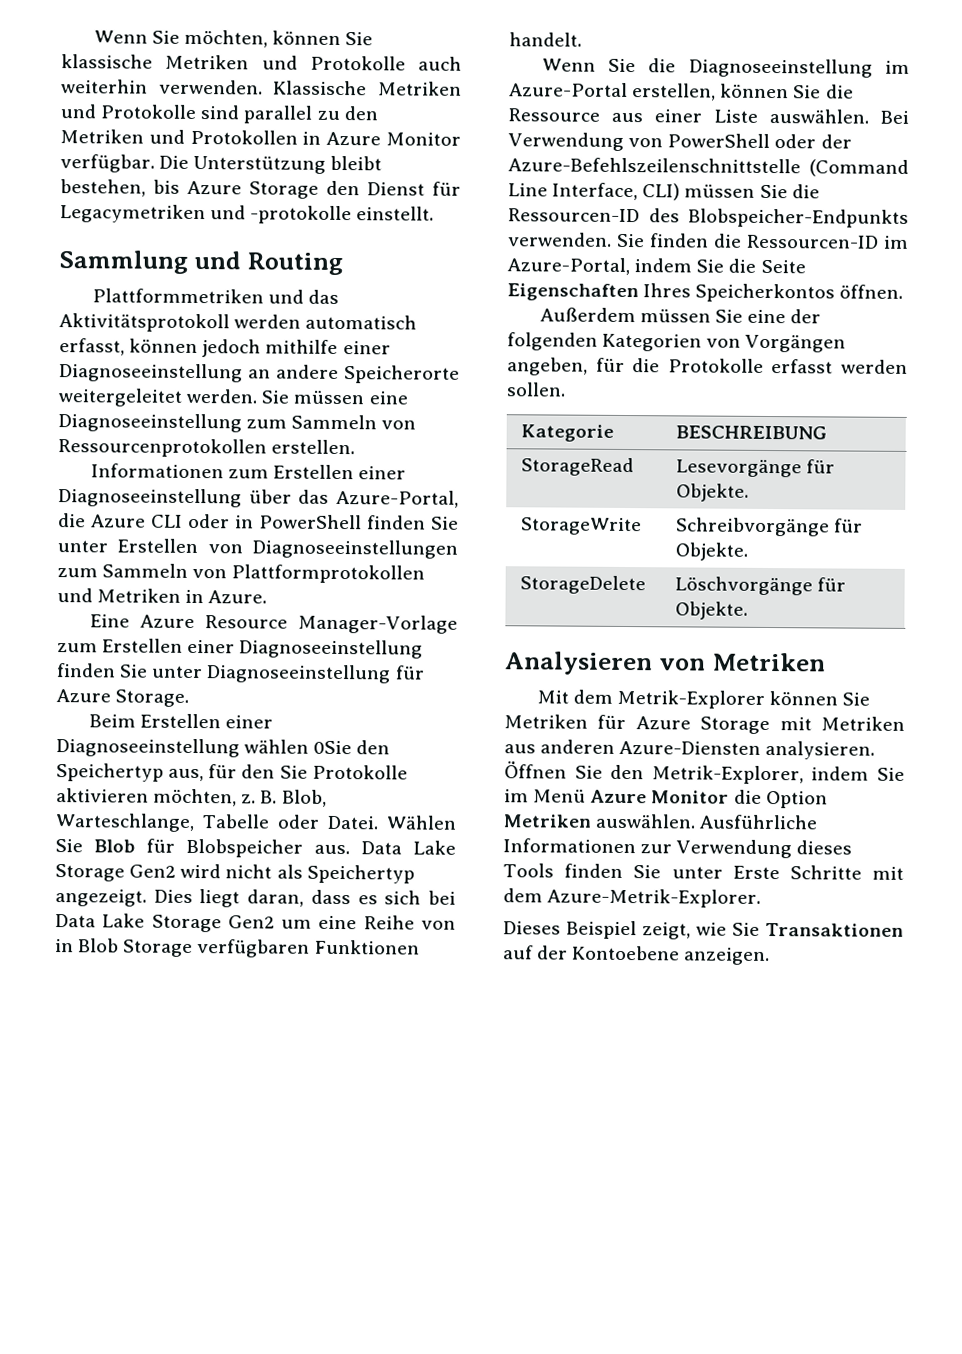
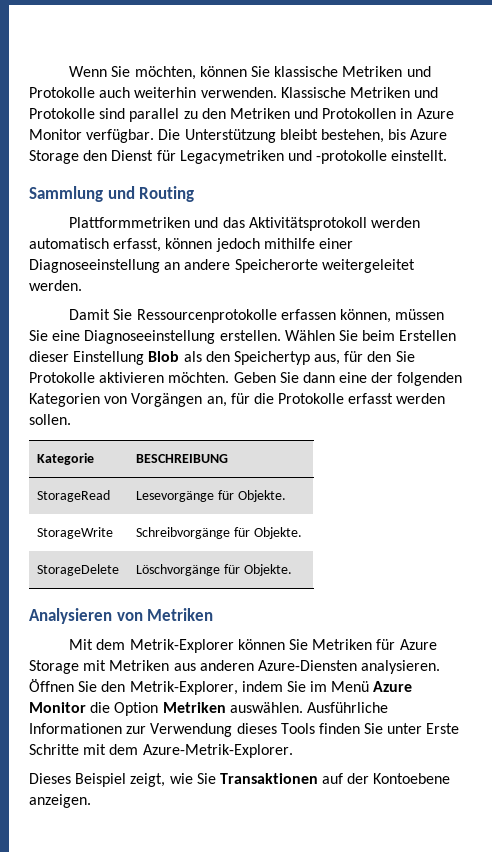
- Plattformmetriken und das Aktivitätsprotokoll werden automatisch erfasst, können jedoch mithilfe einer Diagnoseeinstellung an andere Speicherorte weitergeleitet werden. Sie müssen eine Diagnoseeinstellung zum Sammeln von Ressourcenprotokollen erstellen.
- Informationen zum Erstellen einer Diagnoseeinstellung über das Azure-Portal, die Azure CLI oder in PowerShell finden Sie unter Erstellen von Diagnoseeinstellungen zum Sammeln von Plattformprotokollen und Metriken in Azure.
- Eine Azure Resource Manager-Vorlage zum Erstellen einer Diagnoseeinstellung finden Sie unter Diagnoseeinstellung für Azure Storage.
- Beim Erstellen einer Diagnoseeinstellung wählen 0Sie den Speichertyp aus, für den Sie Protokolle aktivieren möchten, z. B. Blob, Warteschlange, Tabelle oder Datei. Wählen Sie Blob für Blobspeicher aus. Data Lake Storage Gen2 wird nicht als Speichertyp angezeigt. Dies liegt daran, dass es sich bei Data Lake Storage Gen2 um eine Reihe von in Blob Storage verfügbaren Funktionen handelt.
- Wenn Sie die Diagnoseeinstellung im Azure-Portal erstellen, können Sie die Ressource aus einer Liste auswählen. Bei Verwendung von PowerShell oder der Azure-Befehlszeilenschnittstelle (Command Line Interface, CLI) müssen Sie die Ressourcen-ID des Blobspeicher-Endpunkts verwenden. Sie finden die Ressourcen-ID im Azure-Portal, indem Sie die Seite Eigenschaften Ihres Speicherkontos öffnen.
- Außerdem müssen Sie eine der folgenden Kategorien von Vorgängen angeben, für die Protokolle erfasst werden sollen.
+ Plattformmetriken und das Aktivitätsprotokoll werden automatisch erfasst, können jedoch mithilfe einer Diagnoseeinstellung an andere Speicherorte weitergeleitet werden.
+ Damit Sie Ressourcenprotokolle erfassen können, müssen Sie eine Diagnoseeinstellung erstellen. Wählen Sie beim Erstellen dieser Einstellung Blob als den Speichertyp aus, für den Sie Protokolle aktivieren möchten. Geben Sie dann eine der folgenden Kategorien von Vorgängen an, für die Protokolle erfasst werden sollen.

